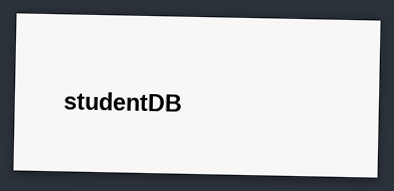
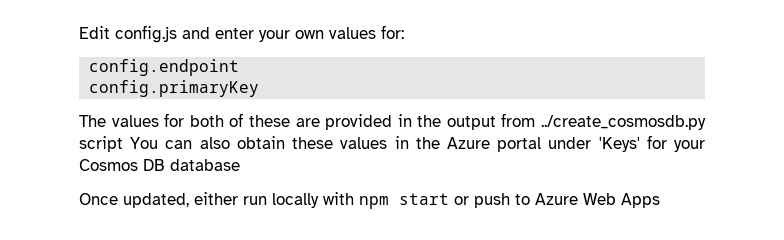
- studentDB
+ Edit config.js and enter your own values for:
+ config.endpoint
+ config.primaryKey
+ The values for both of these are provided in the output from ../create_cosmosdb.py script You can also obtain these values in the Azure portal under 'Keys' for your Cosmos DB database
+ Once updated, either run locally with npm start or push to Azure Web Apps

